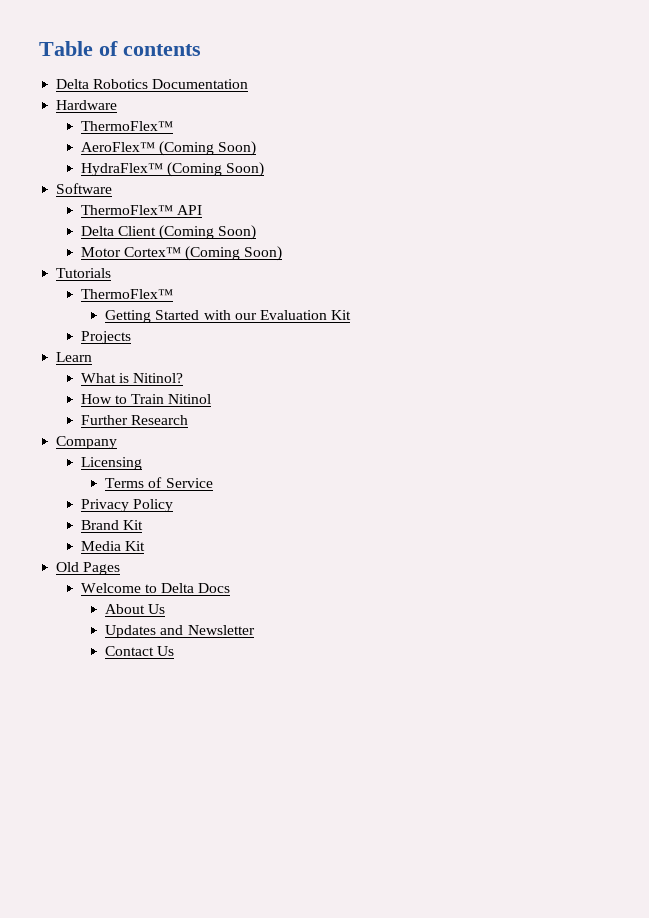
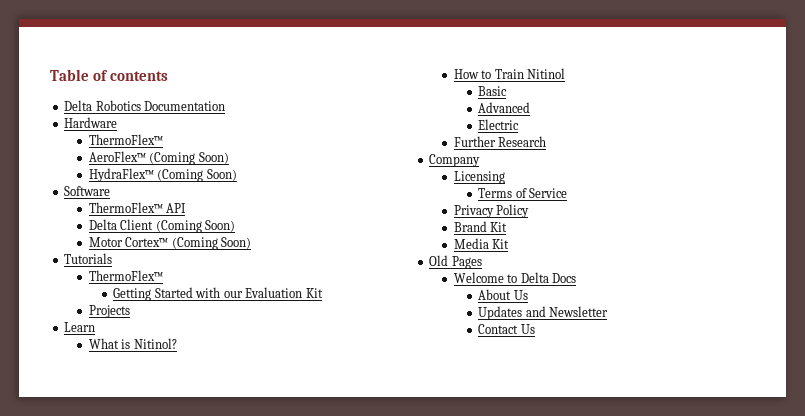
+ Basic
+ Advanced
+ Electric

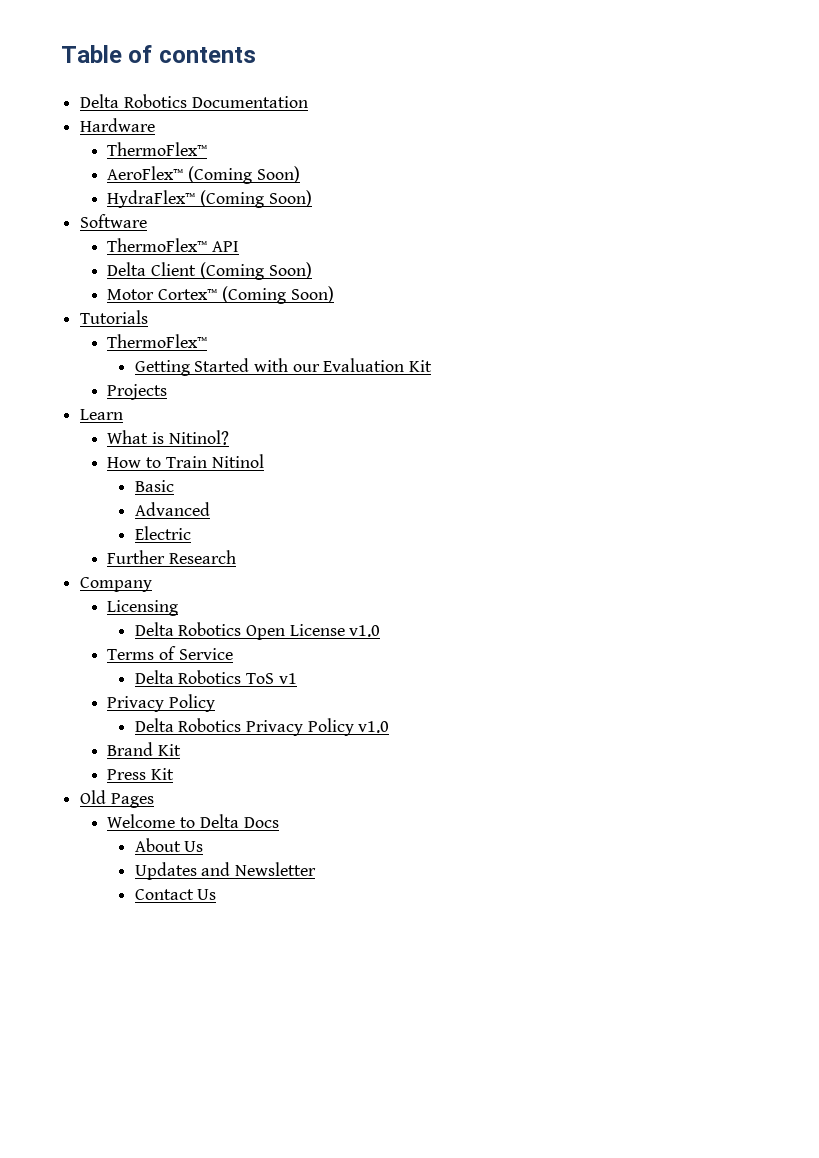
+ Delta Robotics Open License v1.0
  Terms of Service
+ Delta Robotics ToS v1
  Privacy Policy
+ Delta Robotics Privacy Policy v1.0
- Media Kit
+ Press Kit

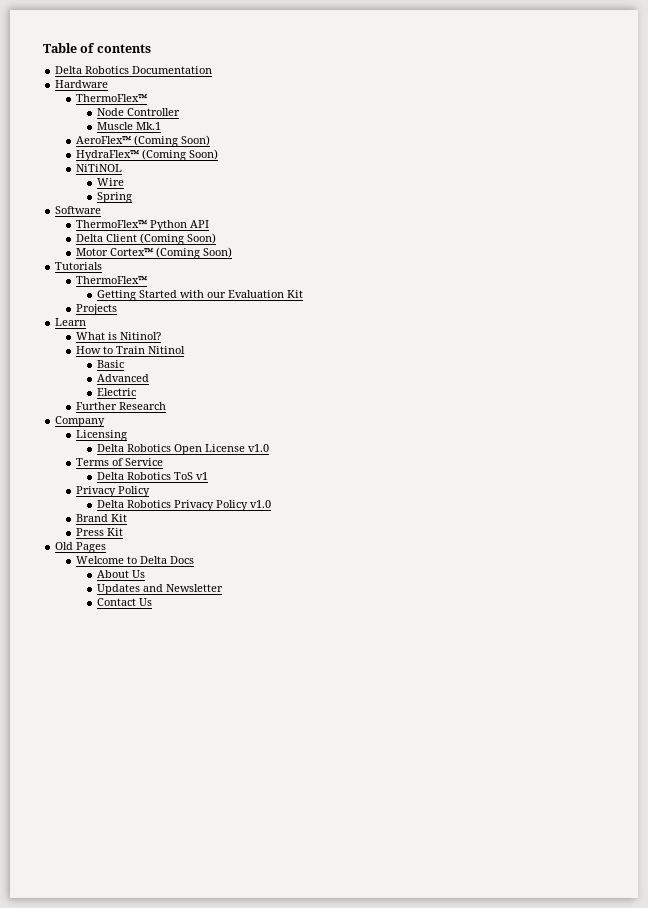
+ Node Controller
+ Muscle Mk.1
+ NiTiNOL
+ Wire
+ Spring
- ThermoFlex™ API
+ ThermoFlex™ Python API

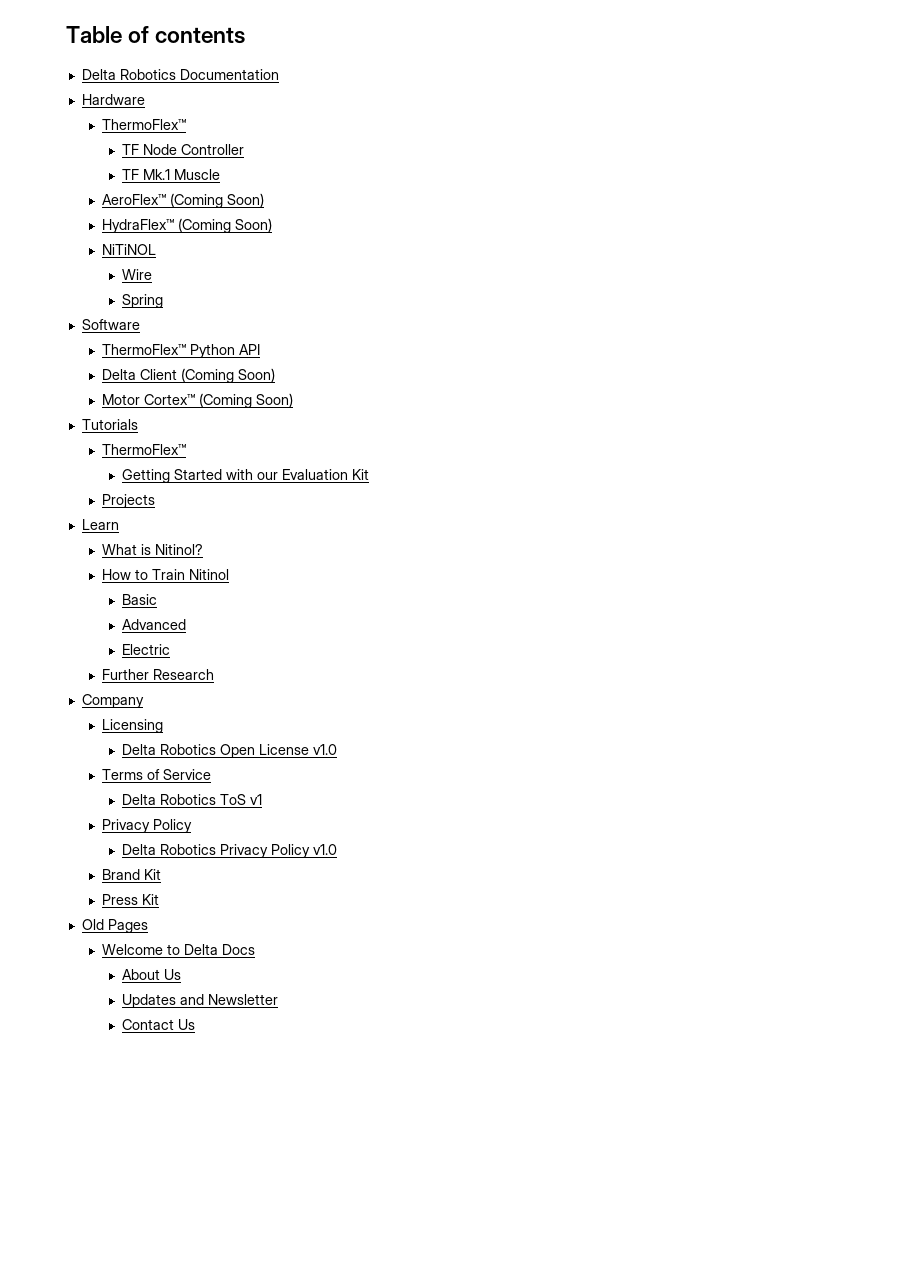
- Node Controller
+ TF Node Controller
- Muscle Mk.1
+ TF Mk.1 Muscle

